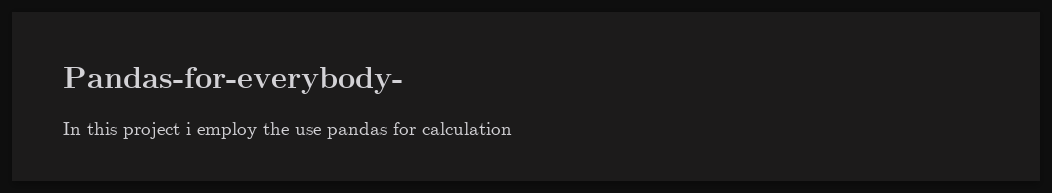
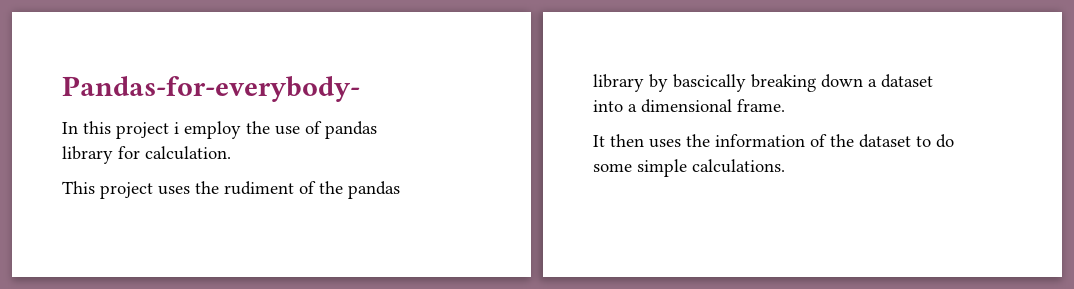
- In this project i employ the use pandas for calculation
+ In this project i employ the use of pandas library for calculation.
+ This project uses the rudiment of the pandas library by bascically breaking down a dataset into a dimensional frame.
+ It then uses the information of the dataset to do some simple calculations.

